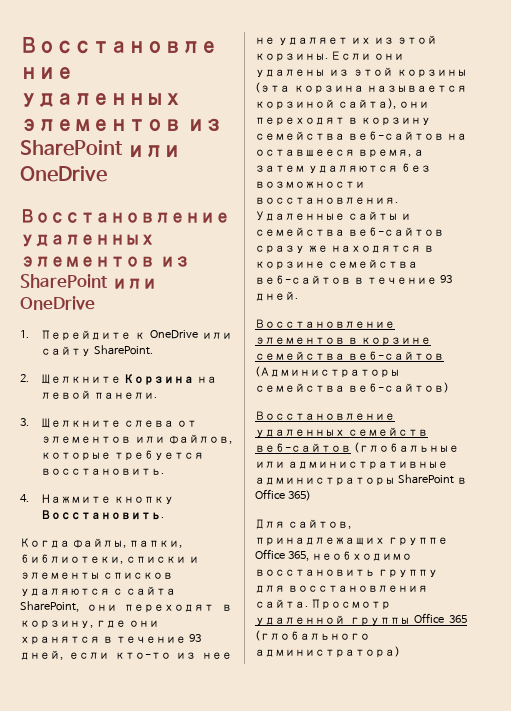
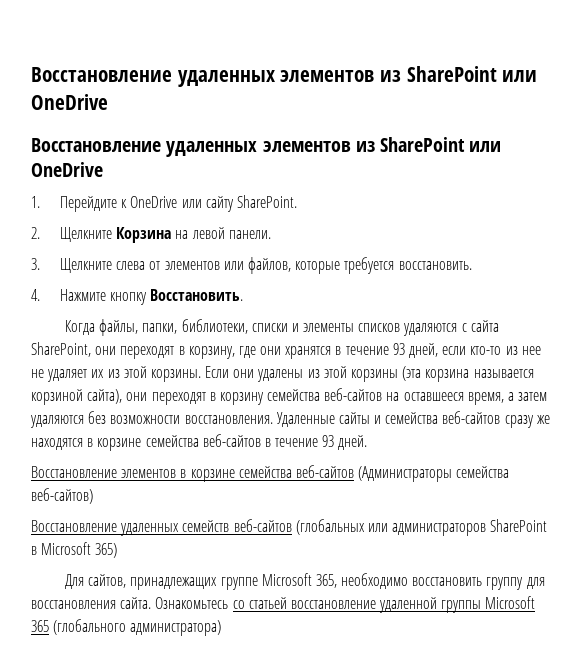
- Восстановление удаленных семейств веб-сайтов (глобальные или административные администраторы SharePoint в Office 365)
+ Восстановление удаленных семейств веб-сайтов (глобальных или администраторов SharePoint в Microsoft 365)
- Для сайтов, принадлежащих группе Office 365, необходимо восстановить группу для восстановления сайта.
+ Для сайтов, принадлежащих группе Microsoft 365, необходимо восстановить группу для восстановления сайта.
- Просмотр удаленной группы Office 365 (глобального администратора)
+ Ознакомьтесь со статьей восстановление удаленной группы Microsoft 365 (глобального администратора)

